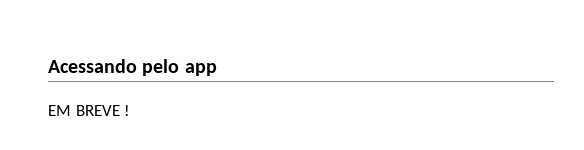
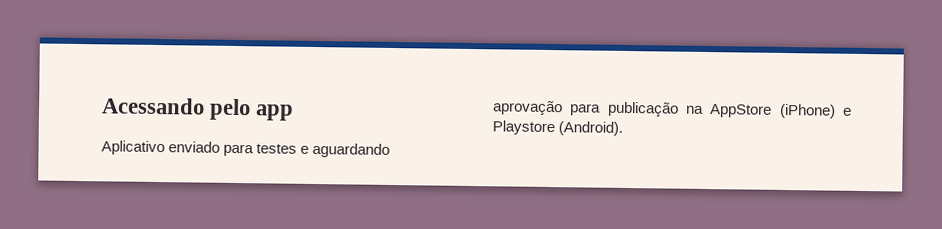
- EM BREVE !
+ Aplicativo enviado para testes e aguardando aprovação para publicação na AppStore (iPhone) e Playstore (Android).

